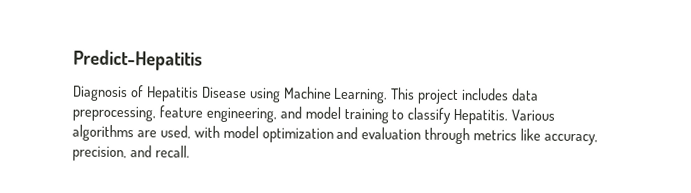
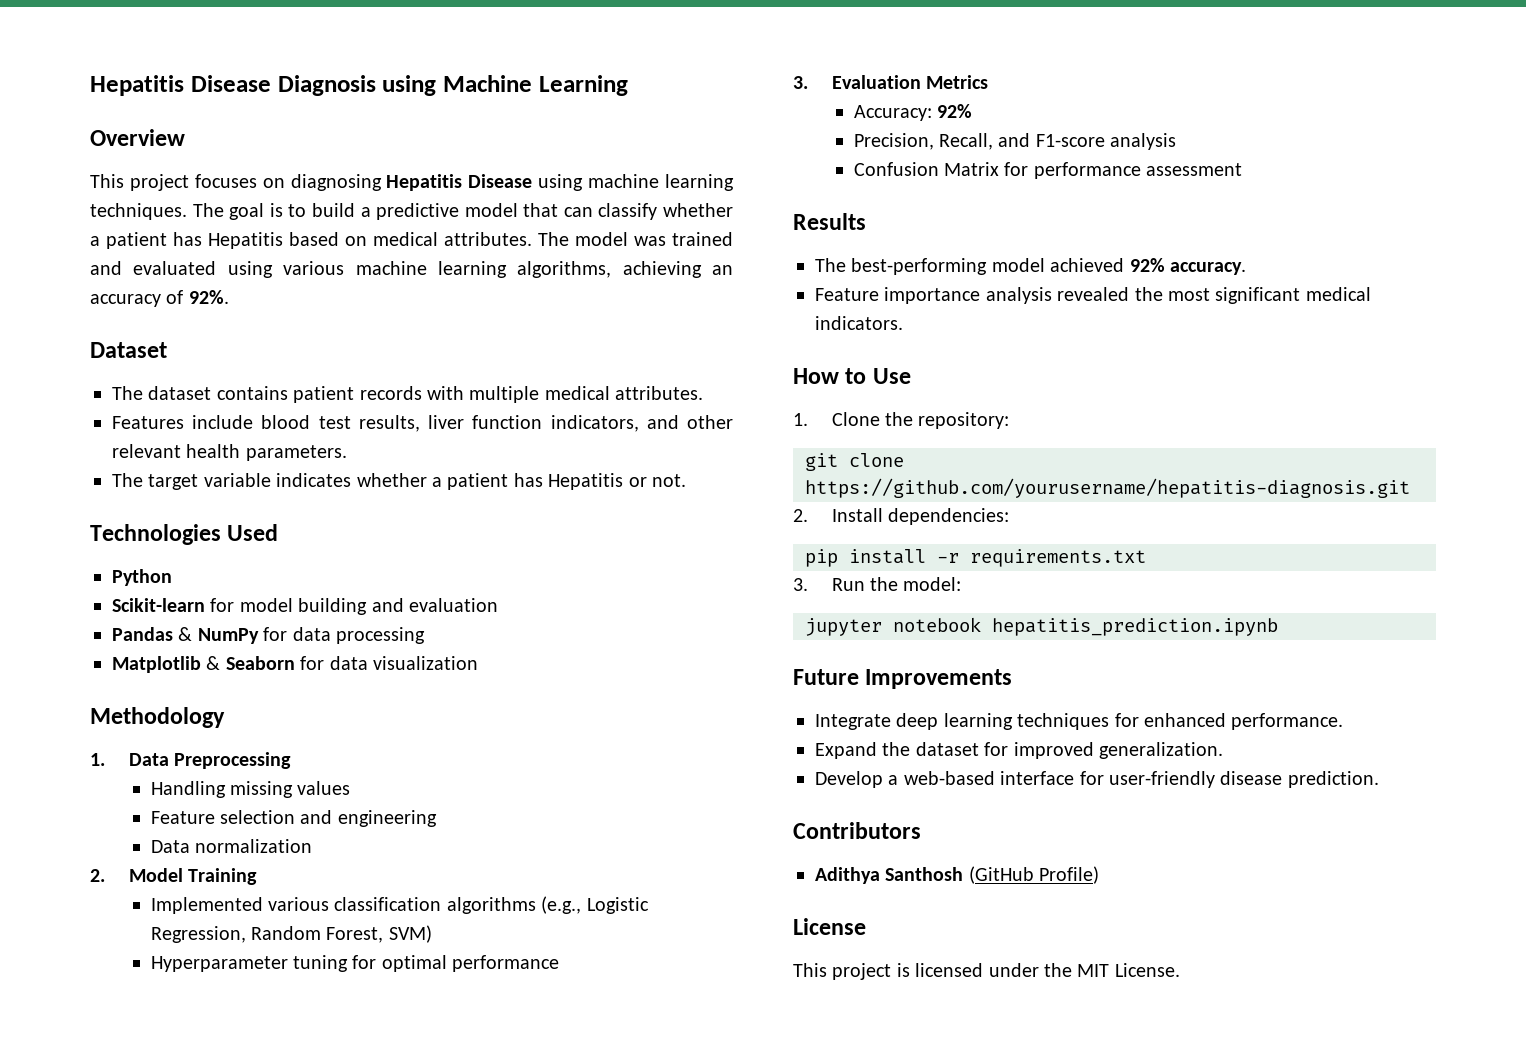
- Predict-Hepatitis
- Diagnosis of Hepatitis Disease using Machine Learning. This project includes data preprocessing, feature engineering, and model training to classify Hepatitis. Various algorithms are used, with model optimization and evaluation through metrics like accuracy, precision, and recall.
+ Hepatitis Disease Diagnosis using Machine Learning
+ Overview
+ This project focuses on diagnosing Hepatitis Disease using machine learning techniques. The goal is to build a predictive model that can classify whether a patient has Hepatitis based on medical attributes. The model was trained and evaluated using various machine learning algorithms, achieving an accuracy of 92%.
+ Dataset
+ The dataset contains patient records with multiple medical attributes.
+ Features include blood test results, liver function indicators, and other relevant health parameters.
+ The target variable indicates whether a patient has Hepatitis or not.
+ Technologies Used
+ Python
+ Scikit-learn for model building and evaluation
+ Pandas & NumPy for data processing
+ Matplotlib & Seaborn for data visualization
+ Methodology
+ 1. Data Preprocessing
+ Handling missing values
+ Feature selection and engineering
+ Data normalization
+ 2. Model Training
+ Implemented various classification algorithms (e.g., Logistic Regression, Random Forest, SVM)
+ Hyperparameter tuning for optimal performance
+ 3. Evaluation Metrics
+ Accuracy: 92%
+ Precision, Recall, and F1-score analysis
+ Confusion Matrix for performance assessment
+ Results
+ The best-performing model achieved 92% accuracy.
+ Feature importance analysis revealed the most significant medical indicators.
+ How to Use
+ 1. Clone the repository:
+ git clone https://github.com/yourusername/hepatitis-diagnosis.git
+ 2. Install dependencies:
+ pip install -r requirements.txt
+ 3. Run the model:
+ jupyter notebook hepatitis_prediction.ipynb
+ Future Improvements
+ Integrate deep learning techniques for enhanced performance.
+ Expand the dataset for improved generalization.
+ Develop a web-based interface for user-friendly disease prediction.
+ Contributors
+ Adithya Santhosh (GitHub Profile)
+ License
+ This project is licensed under the MIT License.

